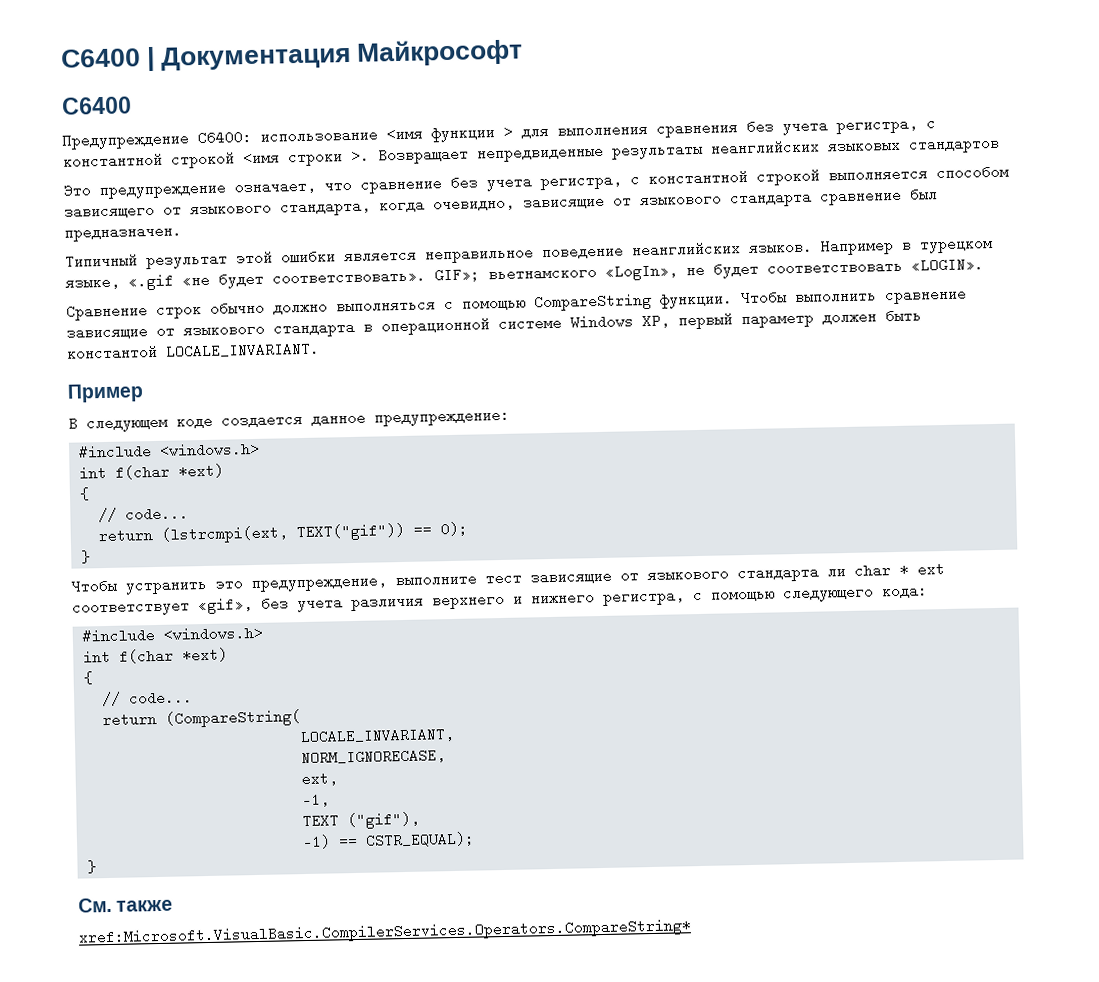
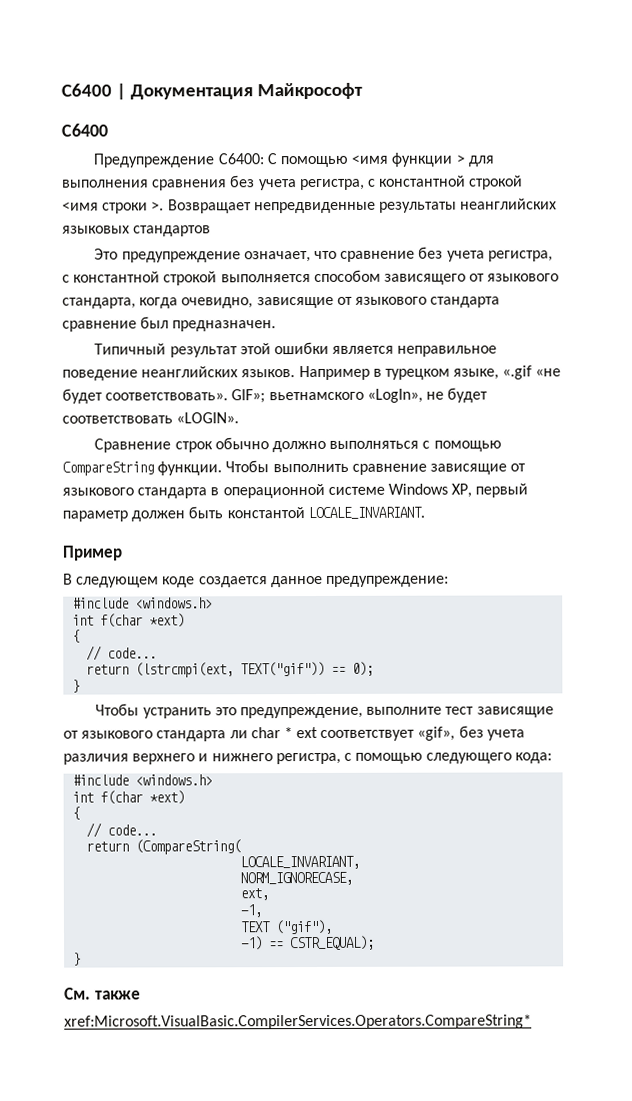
- Предупреждение C6400: использование <имя функции > для выполнения сравнения без учета регистра, с константной строкой <имя строки >.
+ Предупреждение C6400: С помощью <имя функции > для выполнения сравнения без учета регистра, с константной строкой <имя строки >.

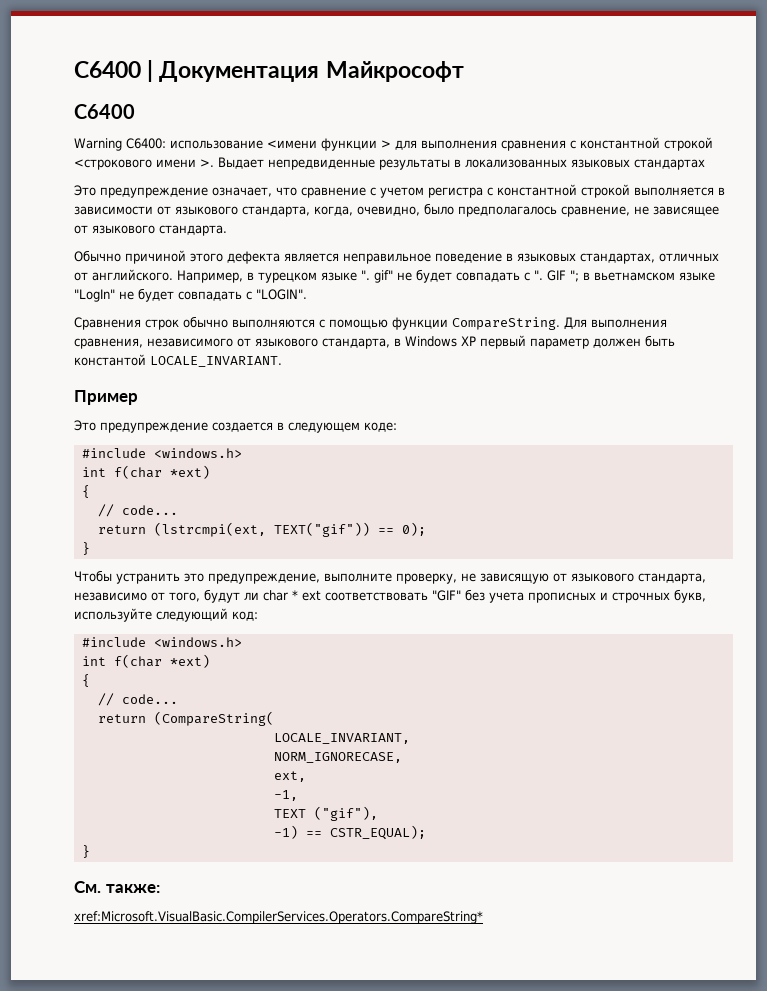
- Предупреждение C6400: С помощью <имя функции > для выполнения сравнения без учета регистра, с константной строкой <имя строки >. Возвращает непредвиденные результаты неанглийских языковых стандартов
+ Warning C6400: использование <имени функции > для выполнения сравнения с константной строкой <строкового имени >. Выдает непредвиденные результаты в локализованных языковых стандартах
- Это предупреждение означает, что сравнение без учета регистра, с константной строкой выполняется способом зависящего от языкового стандарта, когда очевидно, зависящие от языкового стандарта сравнение был предназначен.
- Типичный результат этой ошибки является неправильное поведение неанглийских языков. Например в турецком языке, «.gif «не будет соответствовать». GIF»; вьетнамского «LogIn», не будет соответствовать «LOGIN».
- Сравнение строк обычно должно выполняться с помощью CompareString функции. Чтобы выполнить сравнение зависящие от языкового стандарта в операционной системе Windows XP, первый параметр должен быть константой LOCALE_INVARIANT.
+ Это предупреждение означает, что сравнение с учетом регистра с константной строкой выполняется в зависимости от языкового стандарта, когда, очевидно, было предполагалось сравнение, не зависящее от языкового стандарта.
+ Обычно причиной этого дефекта является неправильное поведение в языковых стандартах, отличных от английского. Например, в турецком языке ". gif" не будет совпадать с ". GIF "; в вьетнамском языке "LogIn" не будет совпадать с "LOGIN".
+ Сравнения строк обычно выполняются с помощью функции CompareString. Для выполнения сравнения, независимого от языкового стандарта, в Windows XP первый параметр должен быть константой LOCALE_INVARIANT.
- В следующем коде создается данное предупреждение:
+ Это предупреждение создается в следующем коде:
- Чтобы устранить это предупреждение, выполните тест зависящие от языкового стандарта ли char * ext соответствует «gif», без учета различия верхнего и нижнего регистра, с помощью следующего кода:
+ Чтобы устранить это предупреждение, выполните проверку, не зависящую от языкового стандарта, независимо от того, будут ли char * ext соответствовать "GIF" без учета прописных и строчных букв, используйте следующий код:
- См. также
+ См. также:

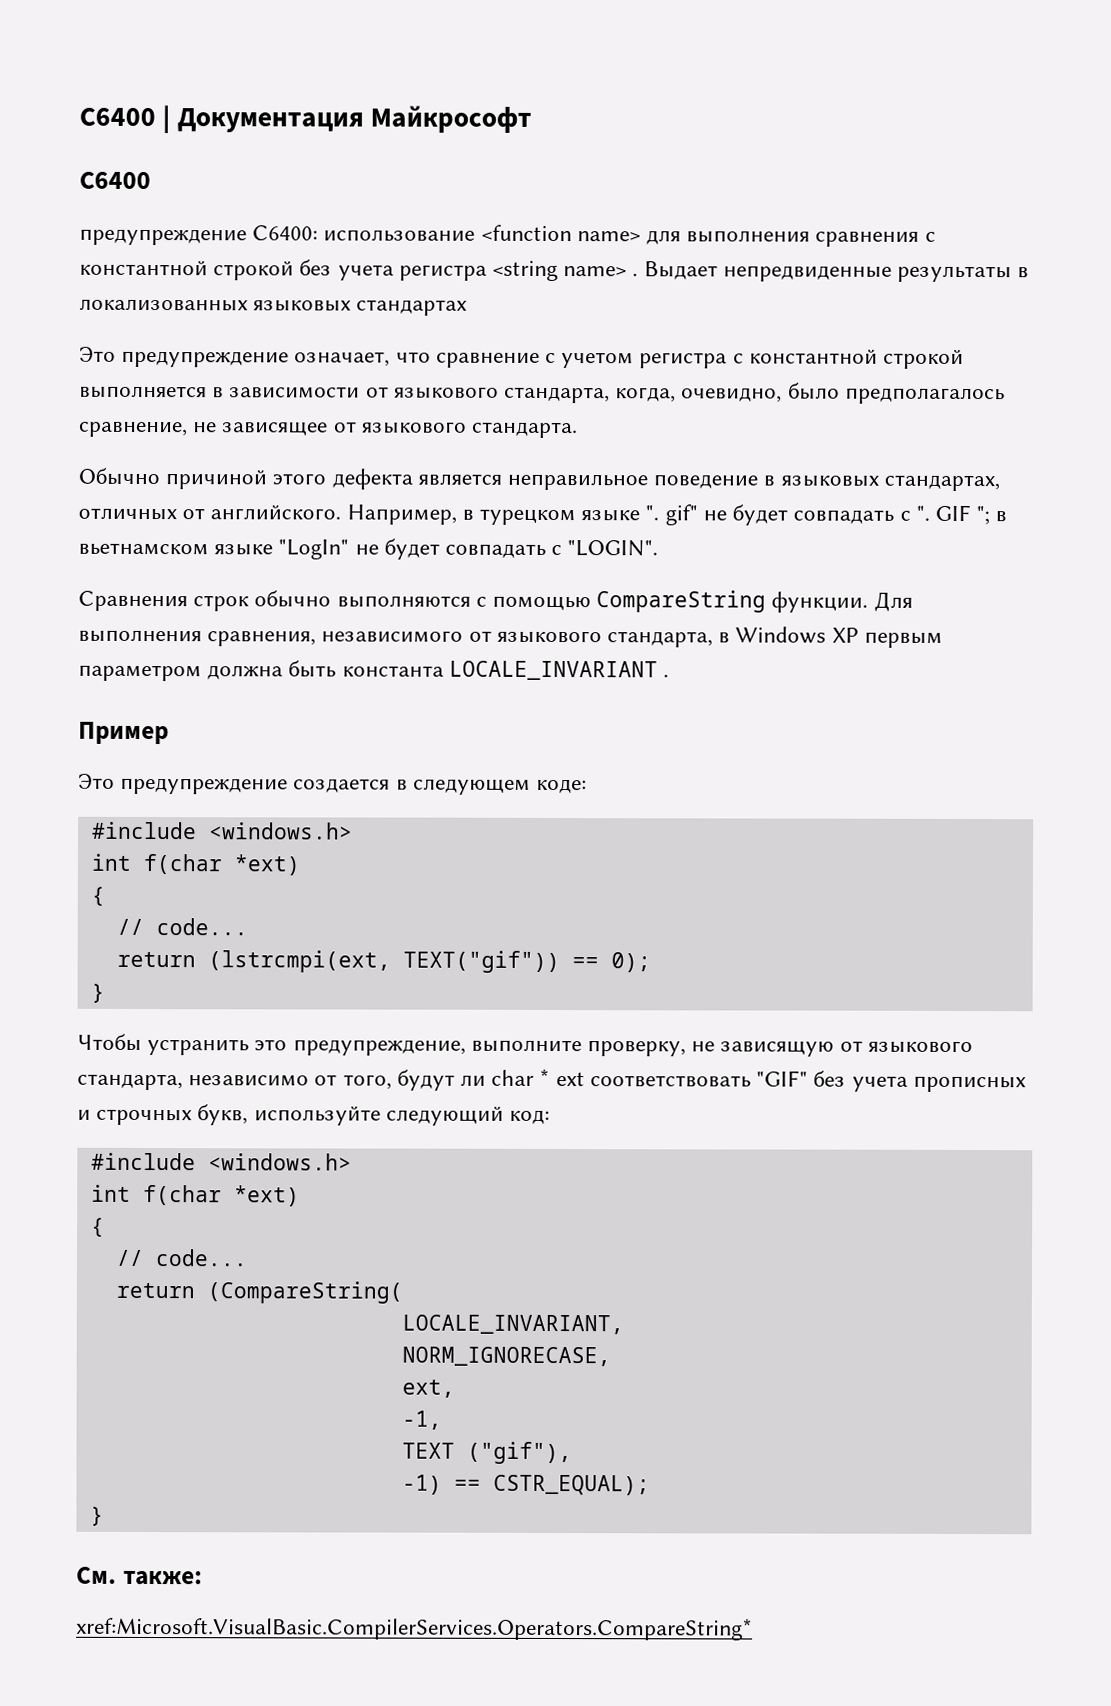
- Warning C6400: использование <имени функции > для выполнения сравнения с константной строкой <строкового имени >.
+ предупреждение C6400: использование <function name> для выполнения сравнения с константной строкой без учета регистра <string name> .
- Сравнения строк обычно выполняются с помощью функции CompareString.
+ Сравнения строк обычно выполняются с помощью CompareString функции.
- Для выполнения сравнения, независимого от языкового стандарта, в Windows XP первый параметр должен быть константой LOCALE_INVARIANT.
+ Для выполнения сравнения, независимого от языкового стандарта, в Windows XP первым параметром должна быть константа LOCALE_INVARIANT .

